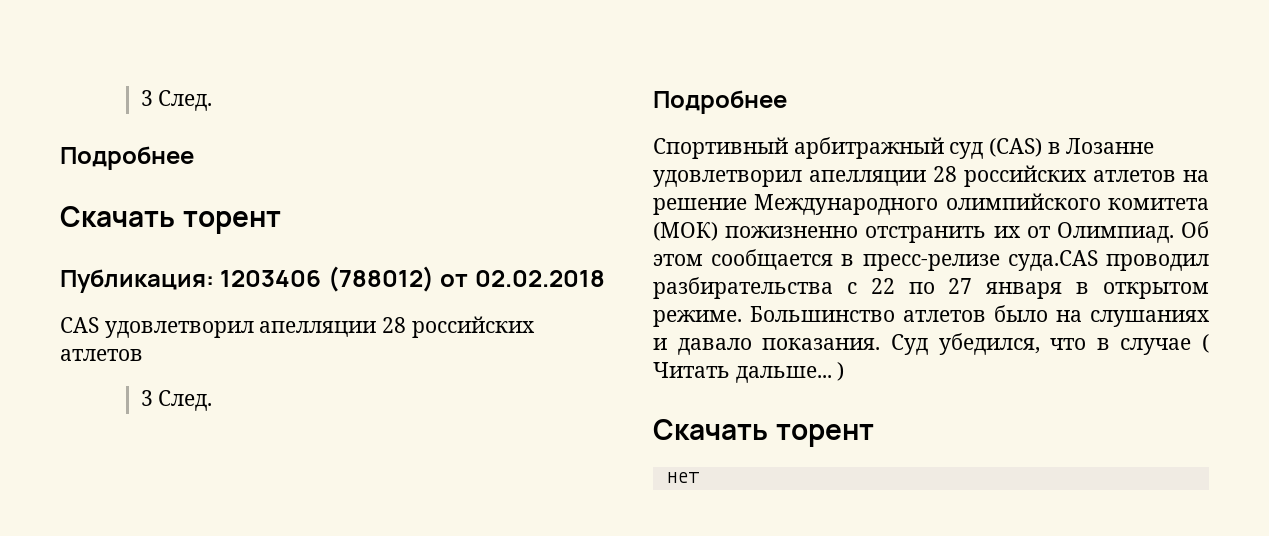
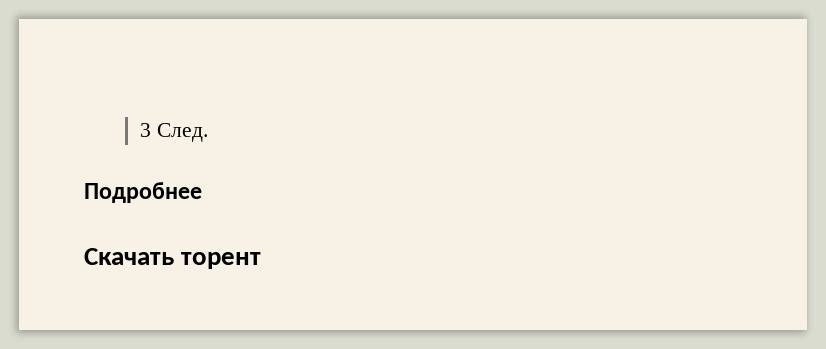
- Публикация: 1203406 (788012) от 02.02.2018
- CAS удовлетворил апелляции 28 российских атлетов
- 3 След.
- Подробнее
- Спортивный арбитражный суд (CAS) в Лозанне удовлетворил апелляции 28 российских атлетов на решение Международного олимпийского комитета (МОК) пожизненно отстранить их от Олимпиад. Об этом сообщается в пресс-релизе суда.CAS проводил разбирательства с 22 по 27 января в открытом режиме. Большинство атлетов было на слушаниях и давало показания. Суд убедился, что в случае ( Читать дальше... )
- Скачать торент
- нет

